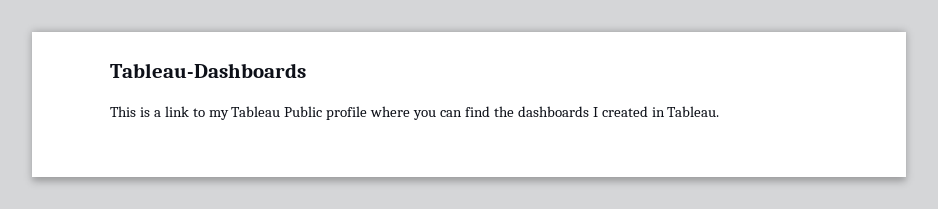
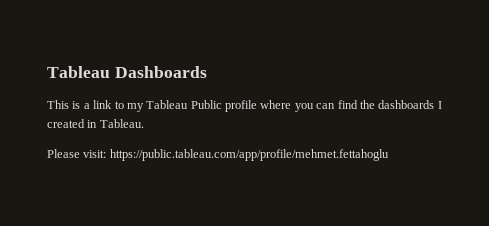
- Tableau-Dashboards
+ Tableau Dashboards
+ Please visit: https://public.tableau.com/app/profile/mehmet.fettahoglu

